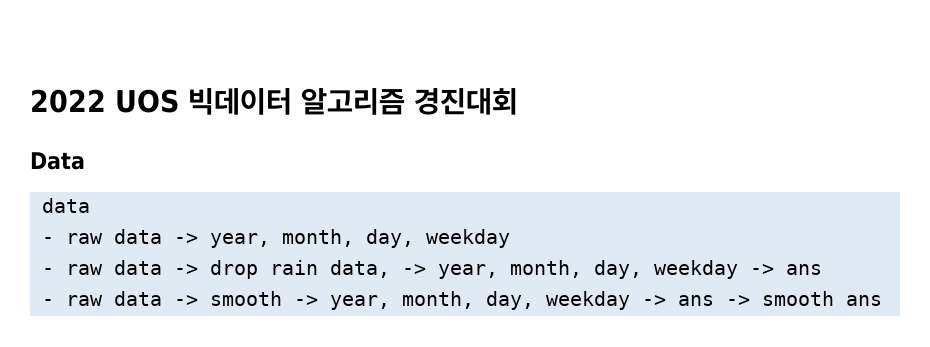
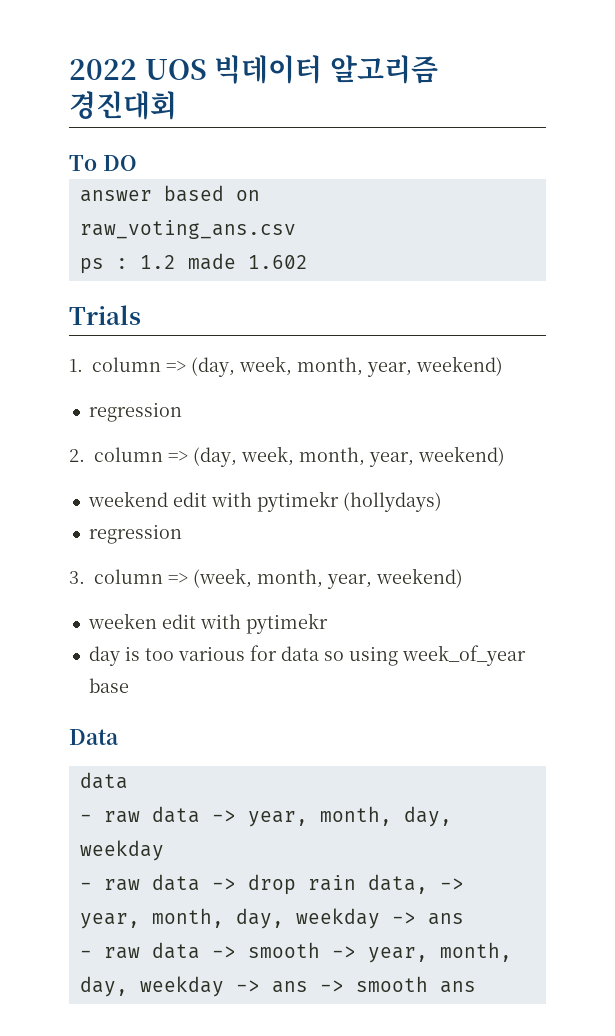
+ To DO
+ answer based on
+ raw_voting_ans.csv
+ ps : 1.2 made 1.602
+ Trials
+ 1. column => (day, week, month, year, weekend)
+ regression
+ 2. column => (day, week, month, year, weekend)
+ weekend edit with pytimekr (hollydays)
+ regression
+ 3. column => (week, month, year, weekend)
+ weeken edit with pytimekr
+ day is too various for data so using week_of_year base

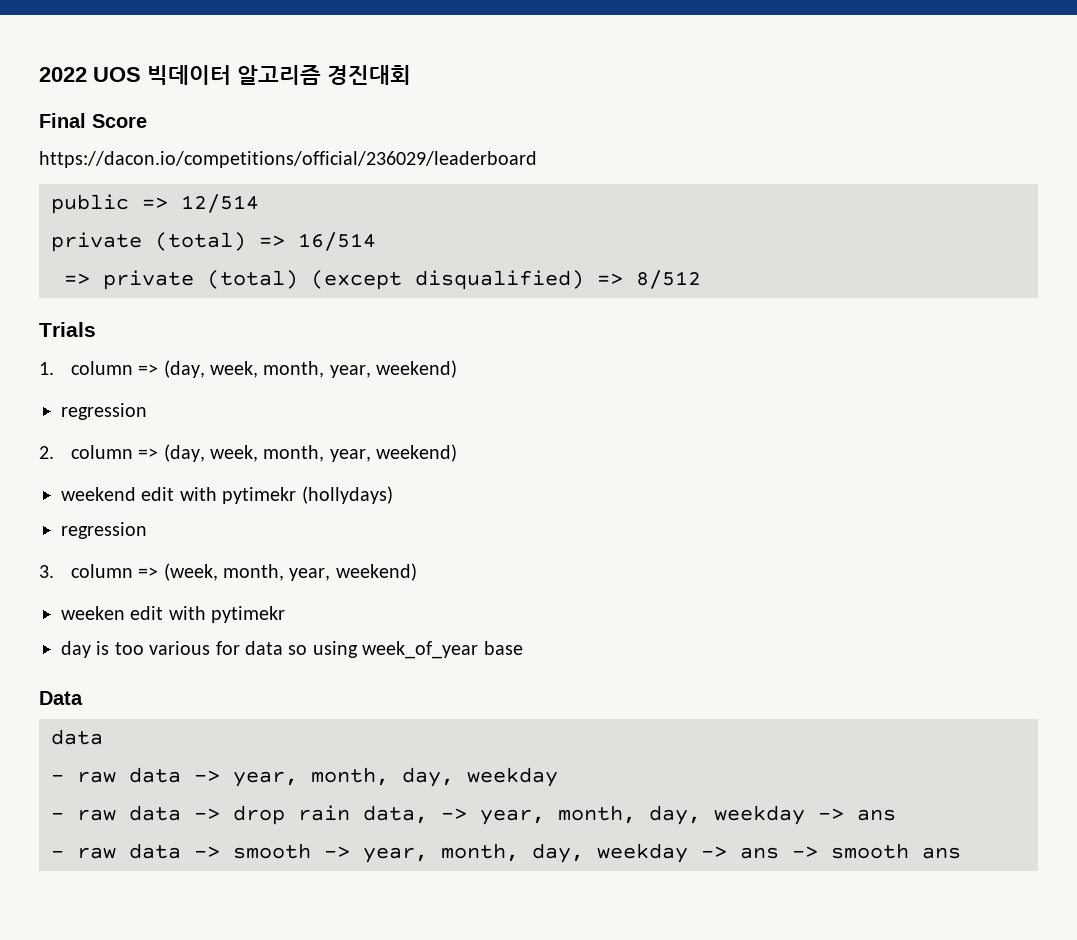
- To DO
- answer based on
- raw_voting_ans.csv
- ps : 1.2 made 1.602
+ Final Score
+ https://dacon.io/competitions/official/236029/leaderboard
+ public => 12/514
+ private (total) => 16/514
+ => private (total) (except disqualified) => 8/512

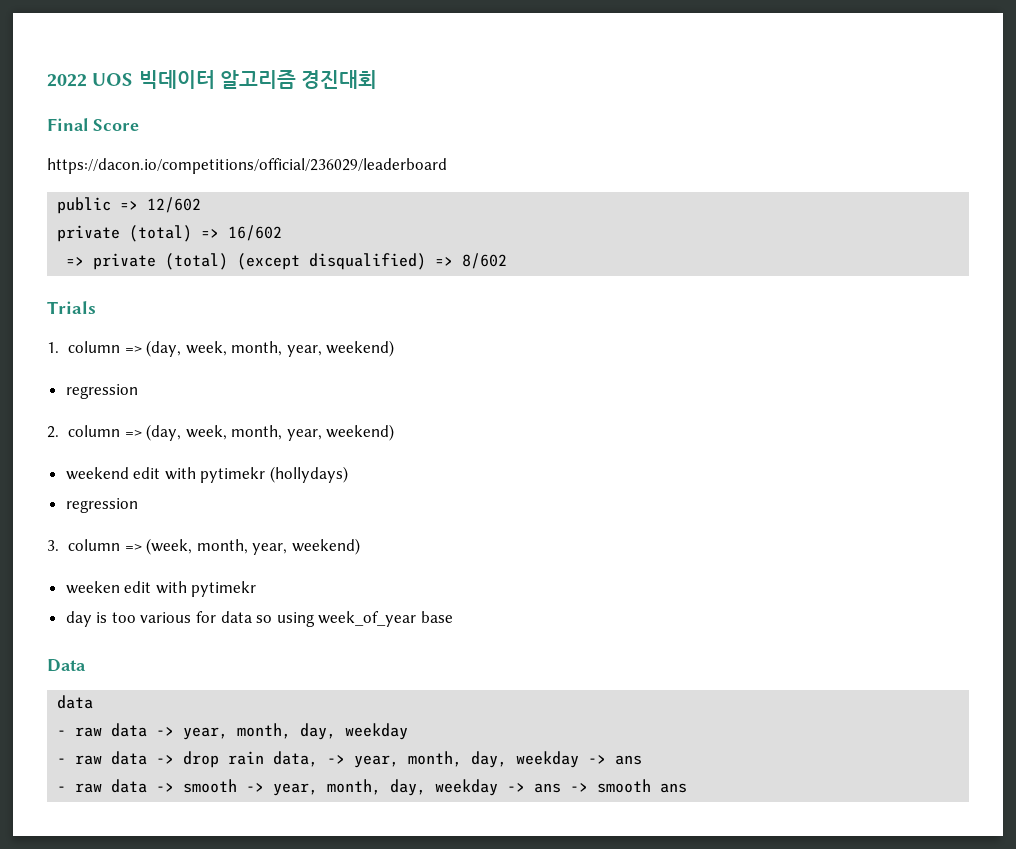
- public => 12/514
+ public => 12/602
- private (total) => 16/514
+ private (total) => 16/602
- => private (total) (except disqualified) => 8/512
+ => private (total) (except disqualified) => 8/602

